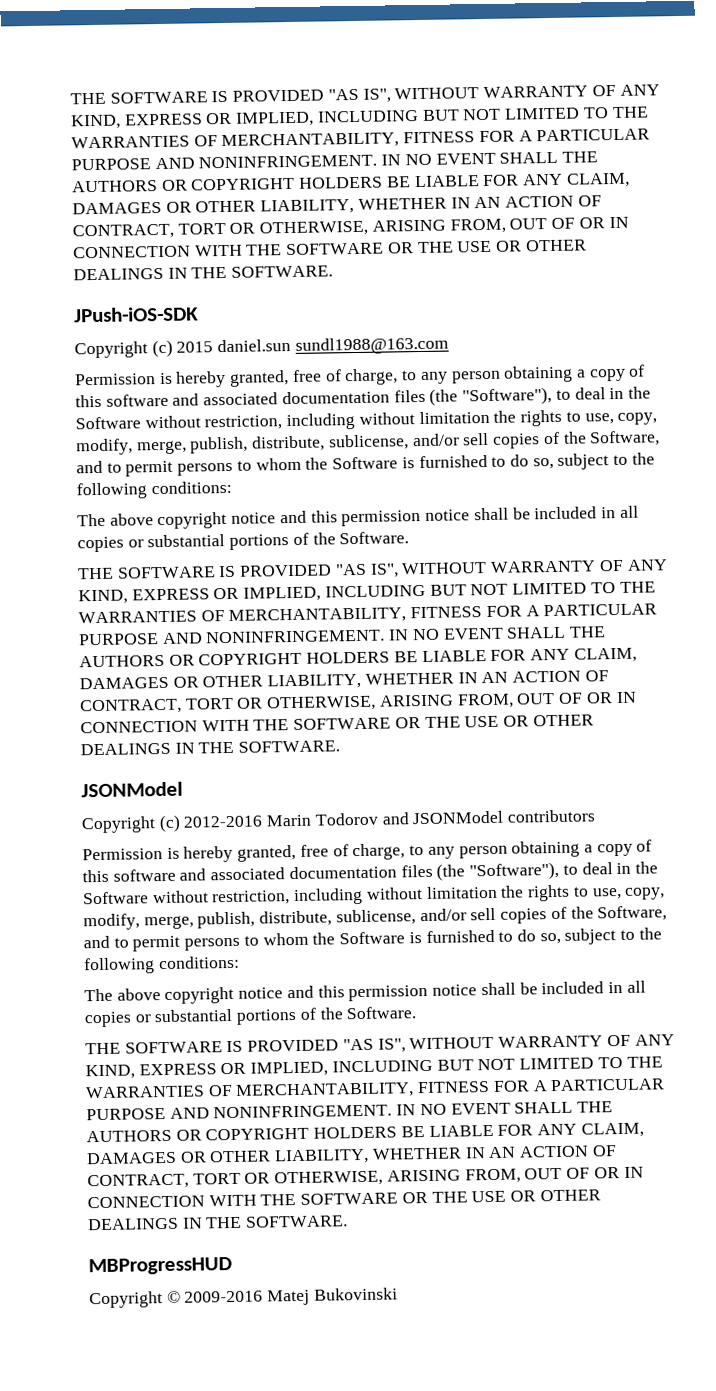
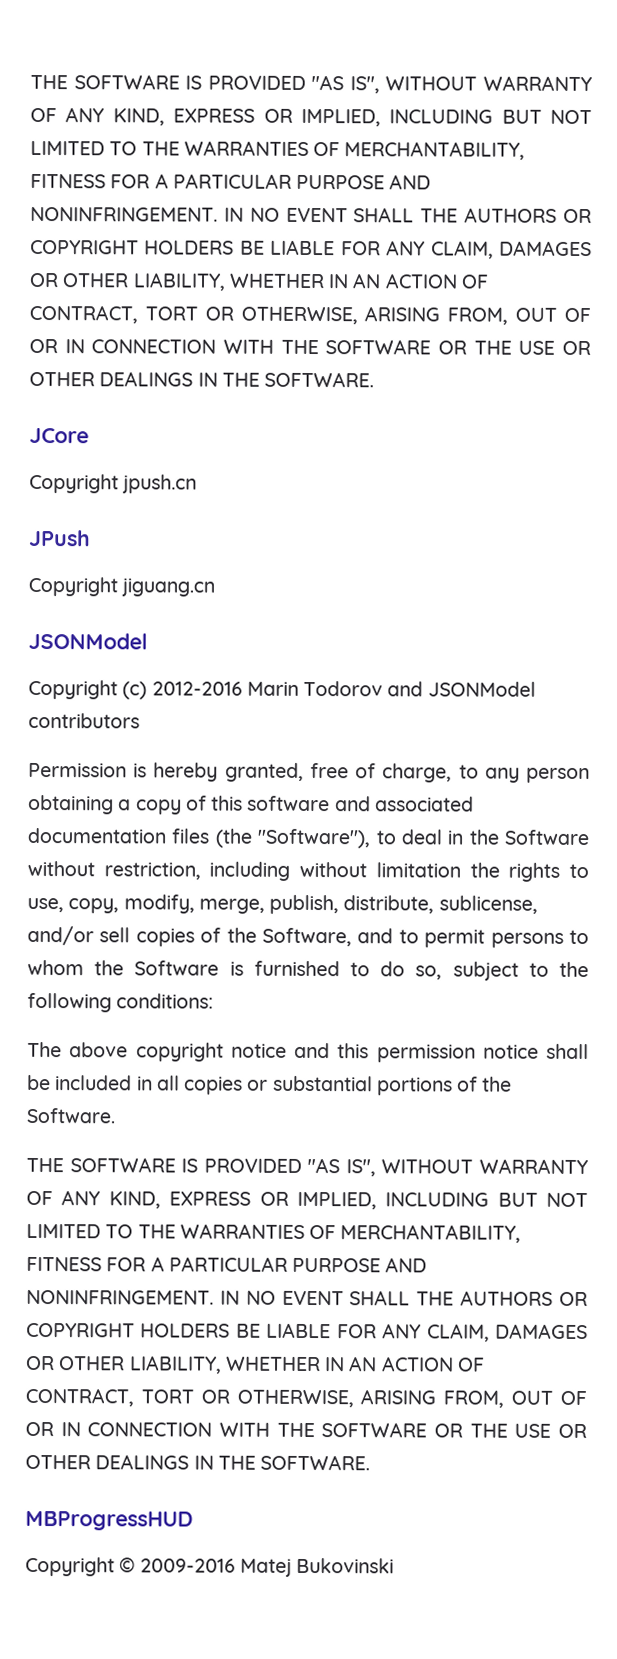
- JPush-iOS-SDK
- Copyright (c) 2015 daniel.sun sundl1988@163.com
- Permission is hereby granted, free of charge, to any person obtaining a copy of this software and associated documentation files (the "Software"), to deal in the Software without restriction, including without limitation the rights to use, copy, modify, merge, publish, distribute, sublicense, and/or sell copies of the Software, and to permit persons to whom the Software is furnished to do so, subject to the following conditions:
- The above copyright notice and this permission notice shall be included in all copies or substantial portions of the Software.
- THE SOFTWARE IS PROVIDED "AS IS", WITHOUT WARRANTY OF ANY KIND, EXPRESS OR IMPLIED, INCLUDING BUT NOT LIMITED TO THE WARRANTIES OF MERCHANTABILITY, FITNESS FOR A PARTICULAR PURPOSE AND NONINFRINGEMENT. IN NO EVENT SHALL THE AUTHORS OR COPYRIGHT HOLDERS BE LIABLE FOR ANY CLAIM, DAMAGES OR OTHER LIABILITY, WHETHER IN AN ACTION OF CONTRACT, TORT OR OTHERWISE, ARISING FROM, OUT OF OR IN CONNECTION WITH THE SOFTWARE OR THE USE OR OTHER DEALINGS IN THE SOFTWARE.
+ JCore
+ Copyright jpush.cn
+ JPush
+ Copyright jiguang.cn

